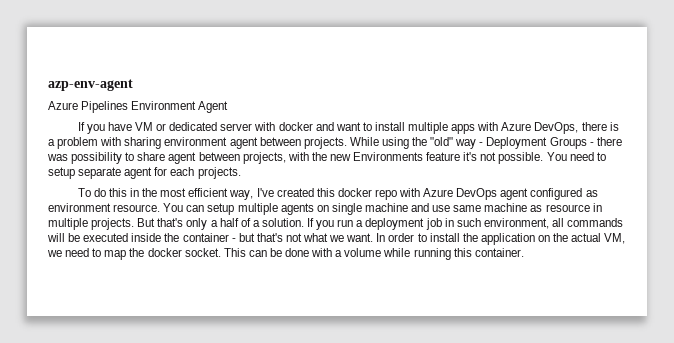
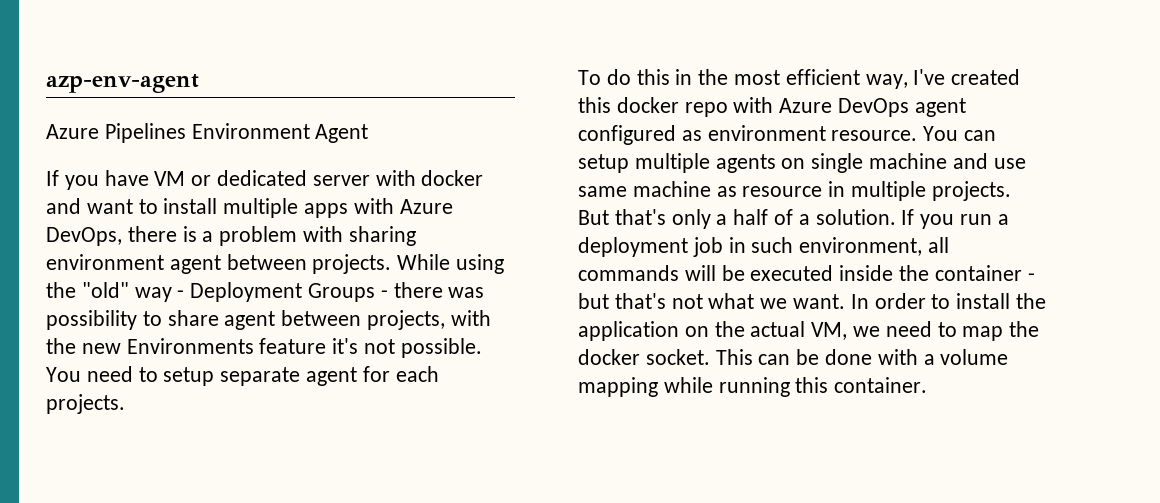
- This can be done with a volume while running this container.
+ This can be done with a volume mapping while running this container.

